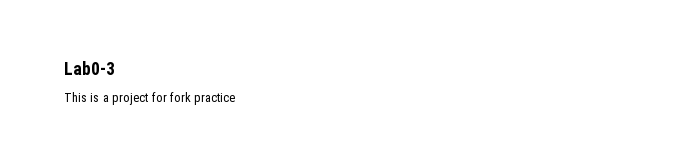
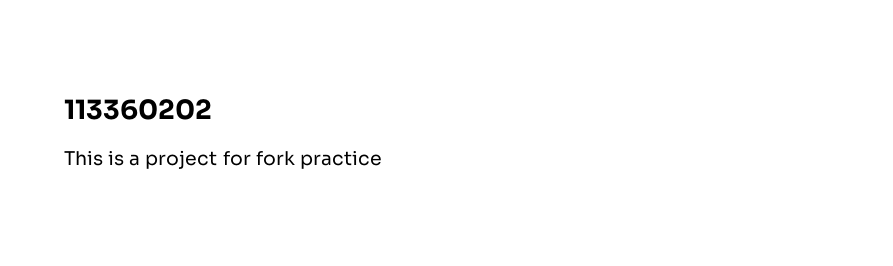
- Lab0-3
+ 113360202

